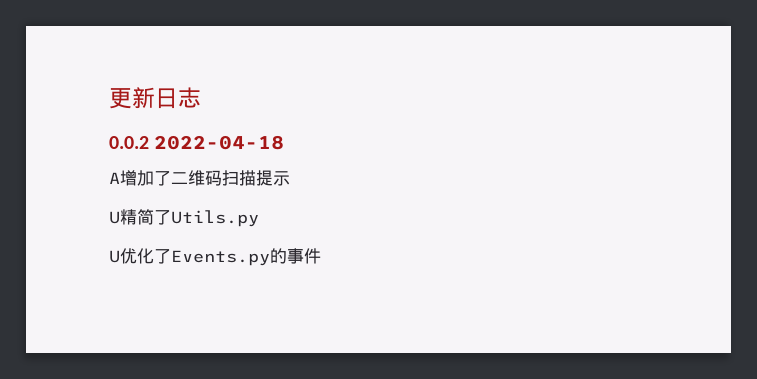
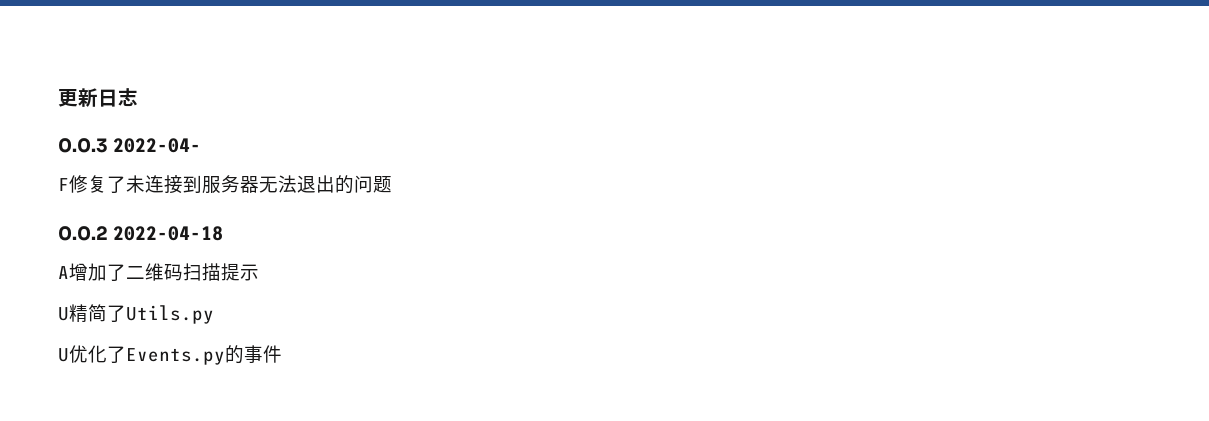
+ 0.0.3 2022-04-
+ F修复了未连接到服务器无法退出的问题

